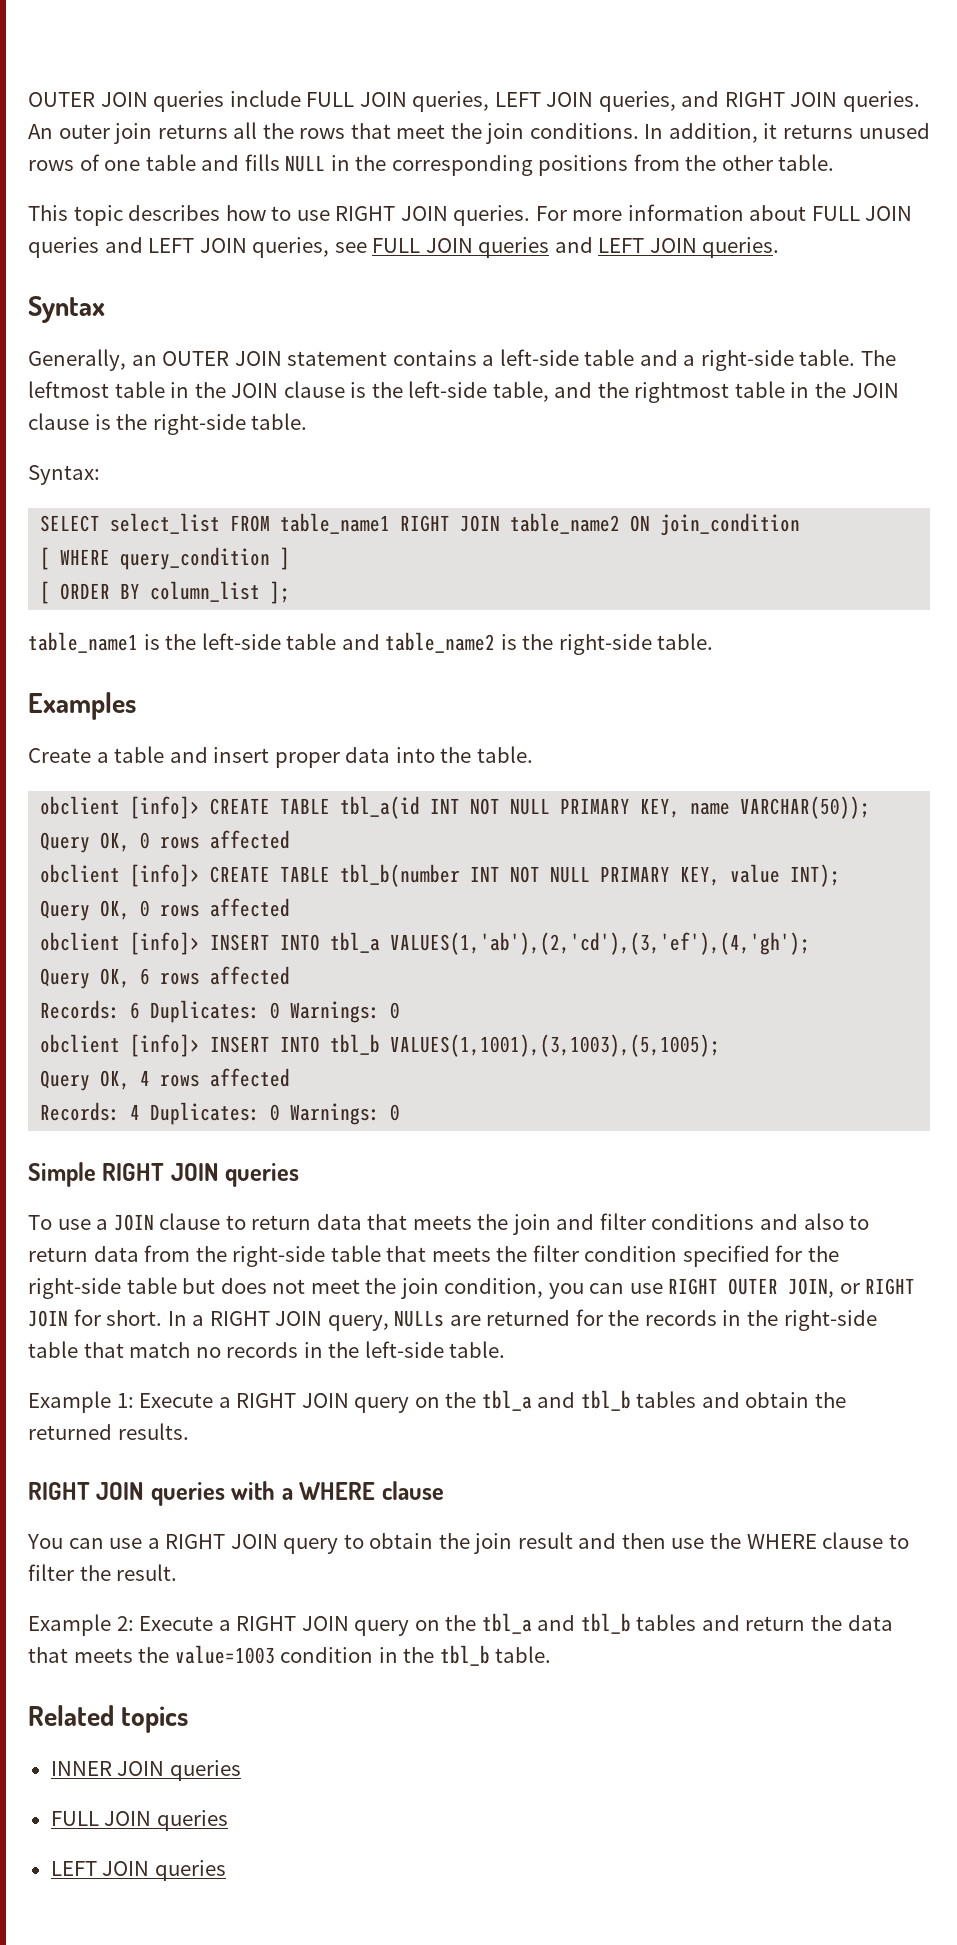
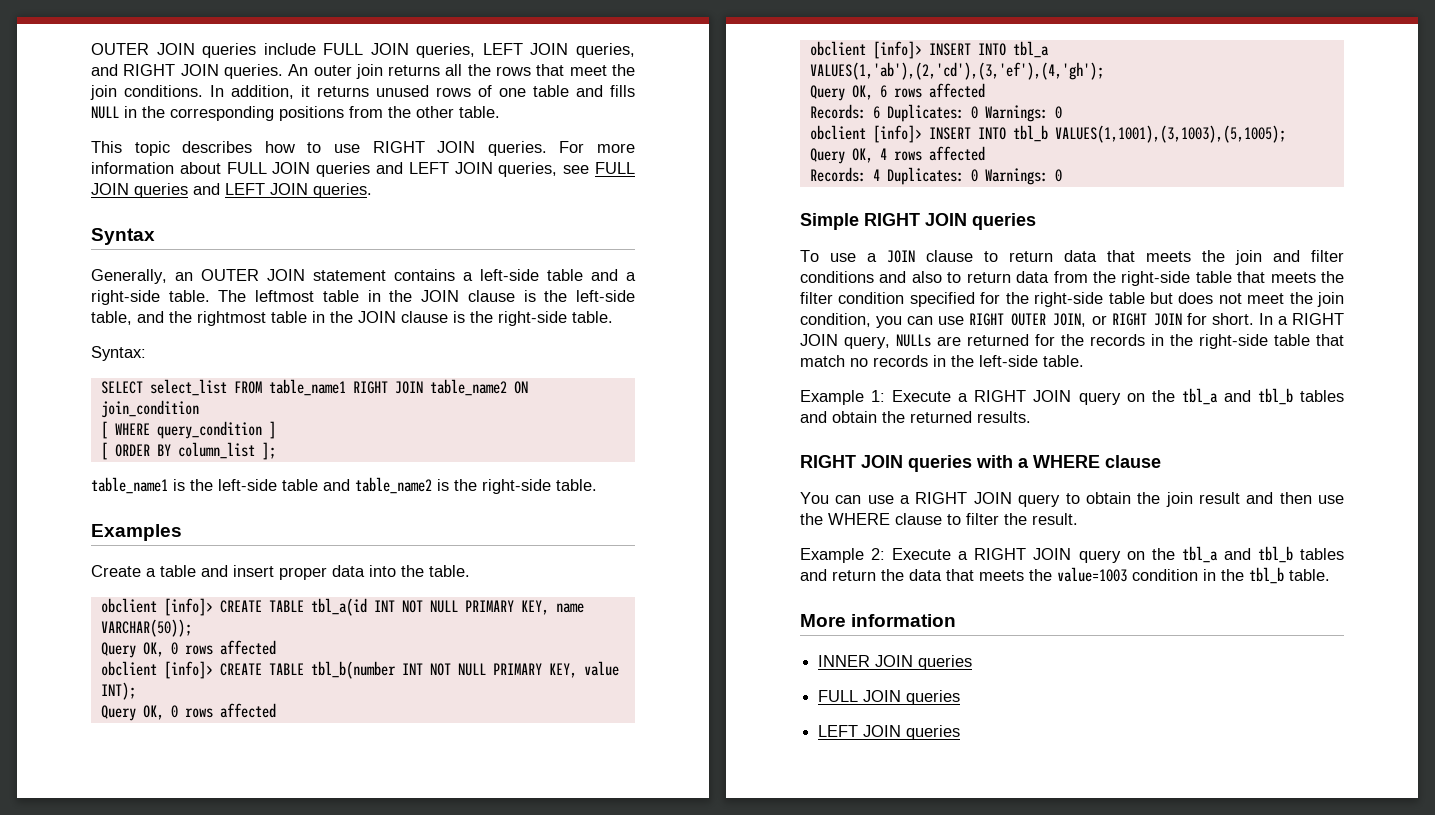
- Related topics
+ More information

